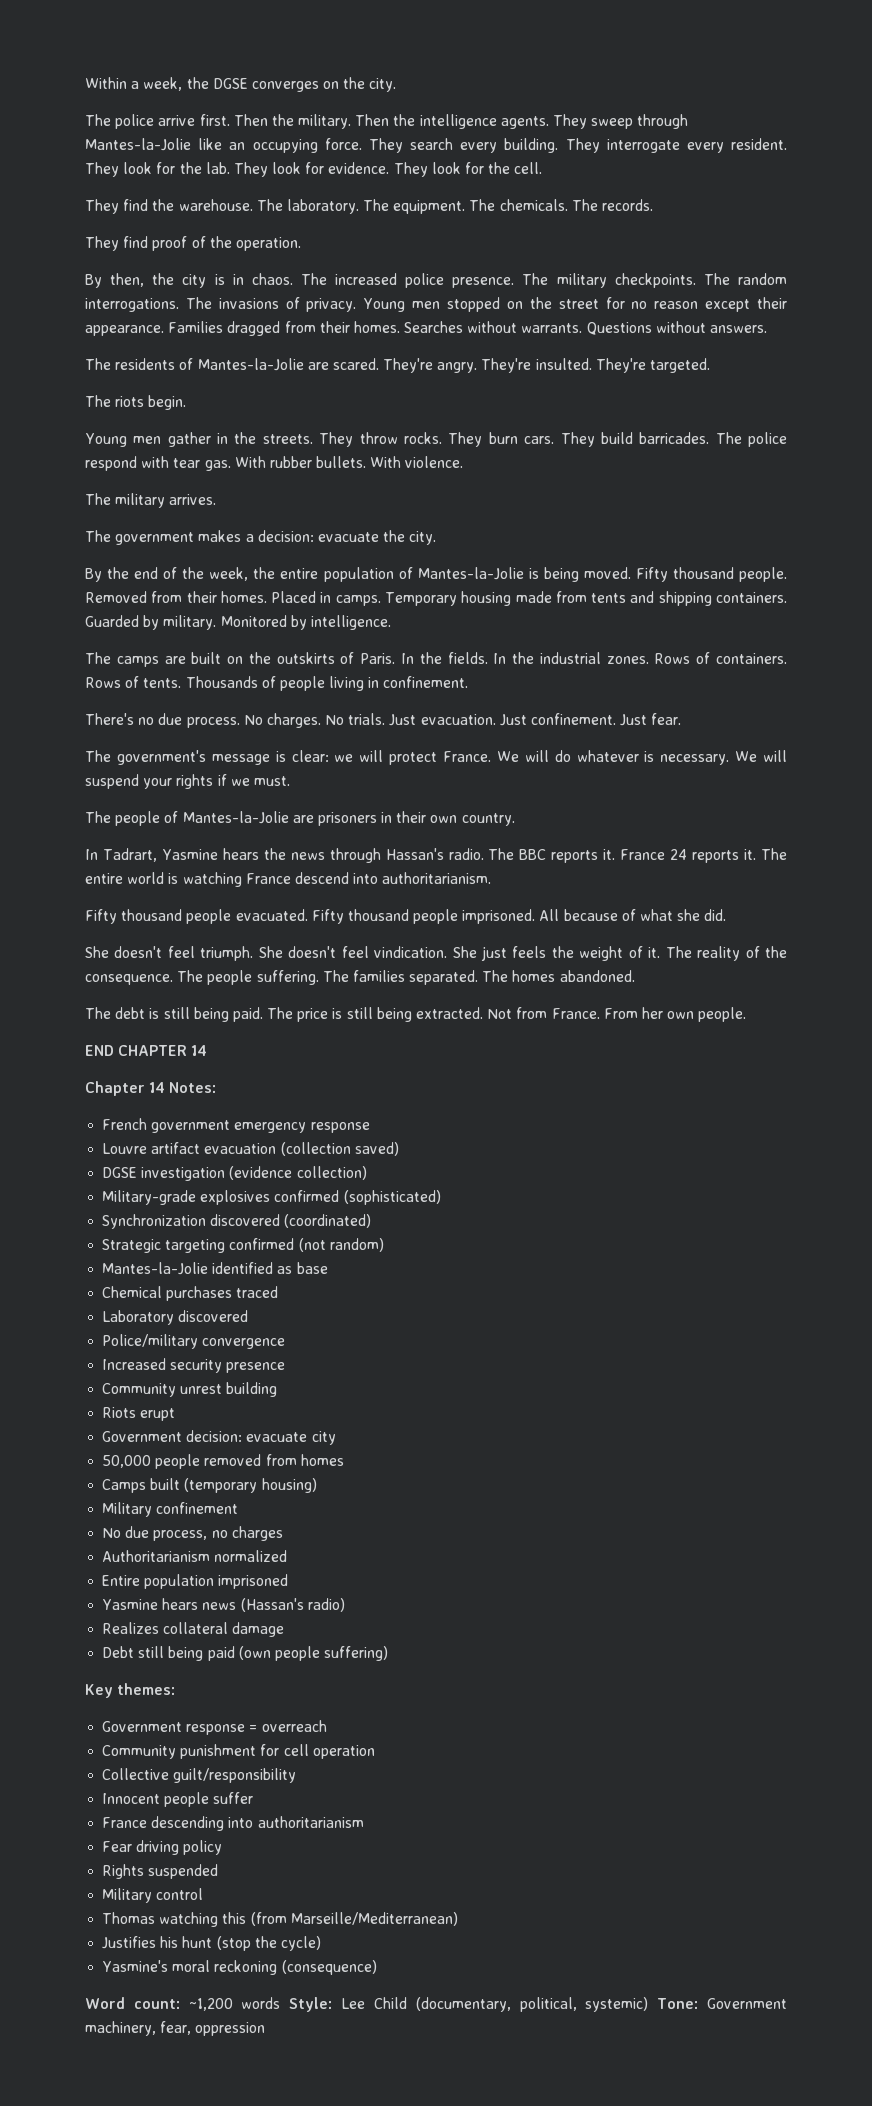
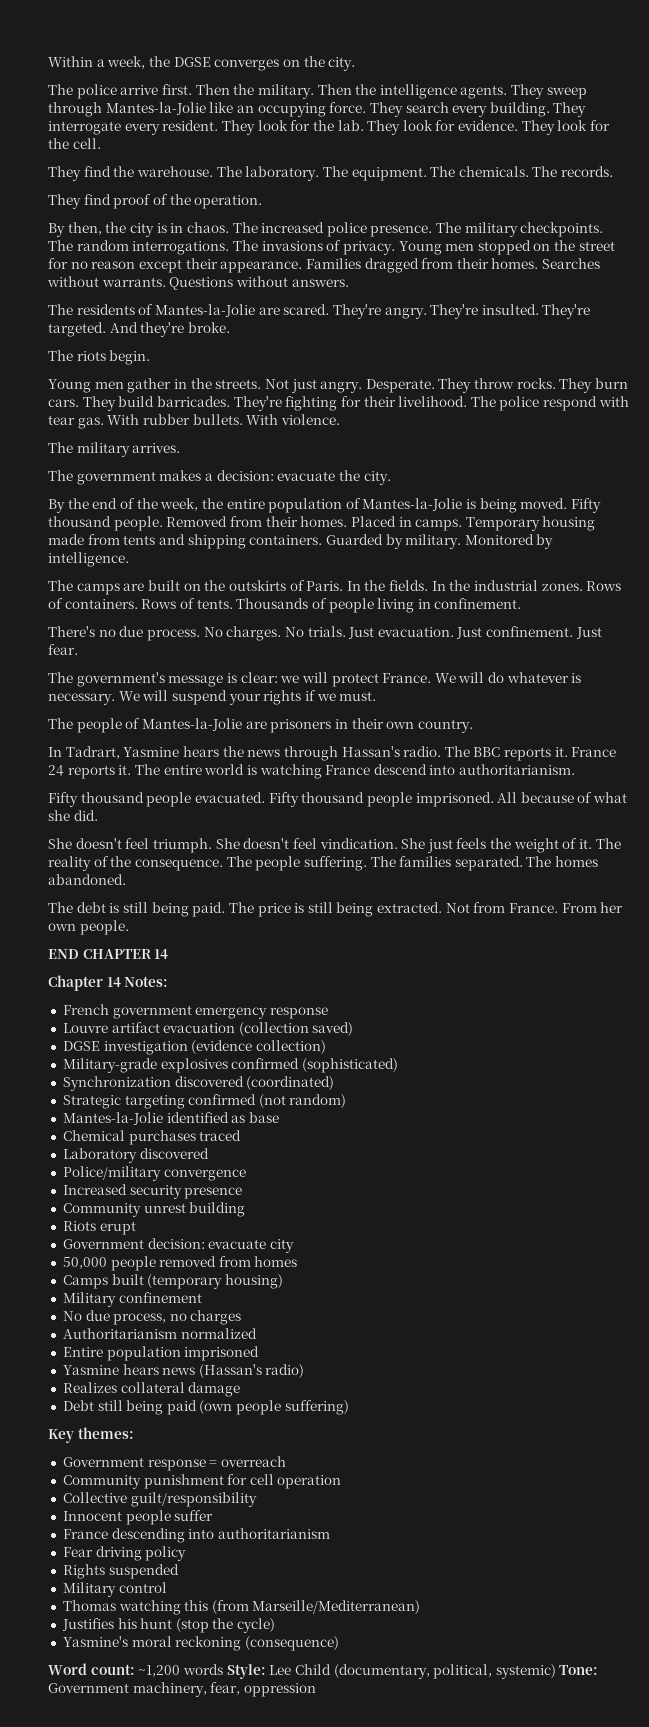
+ And they're broke.
+ Not just angry. Desperate.
+ They're fighting for their livelihood.

